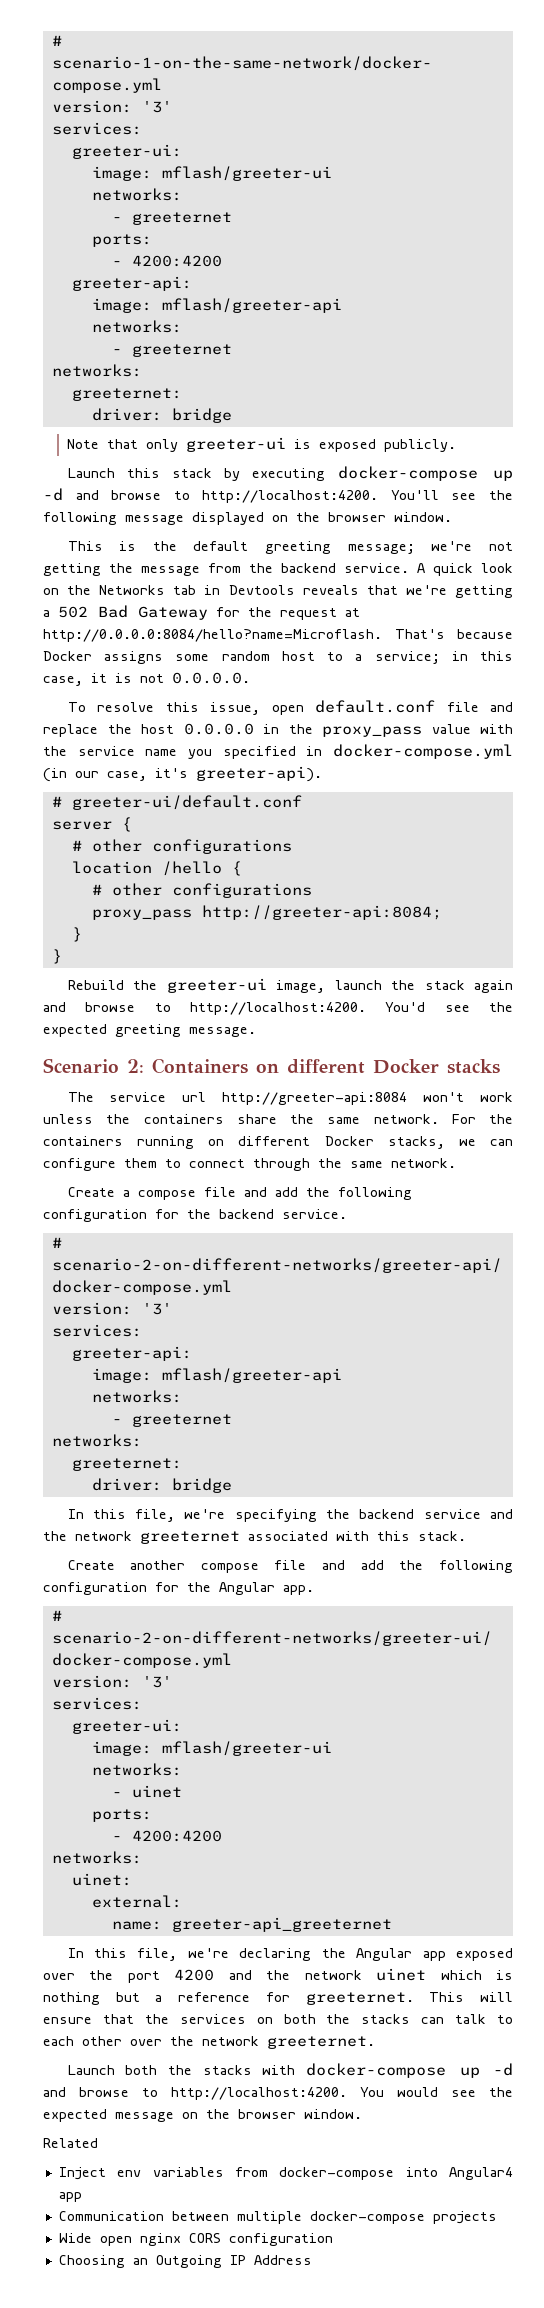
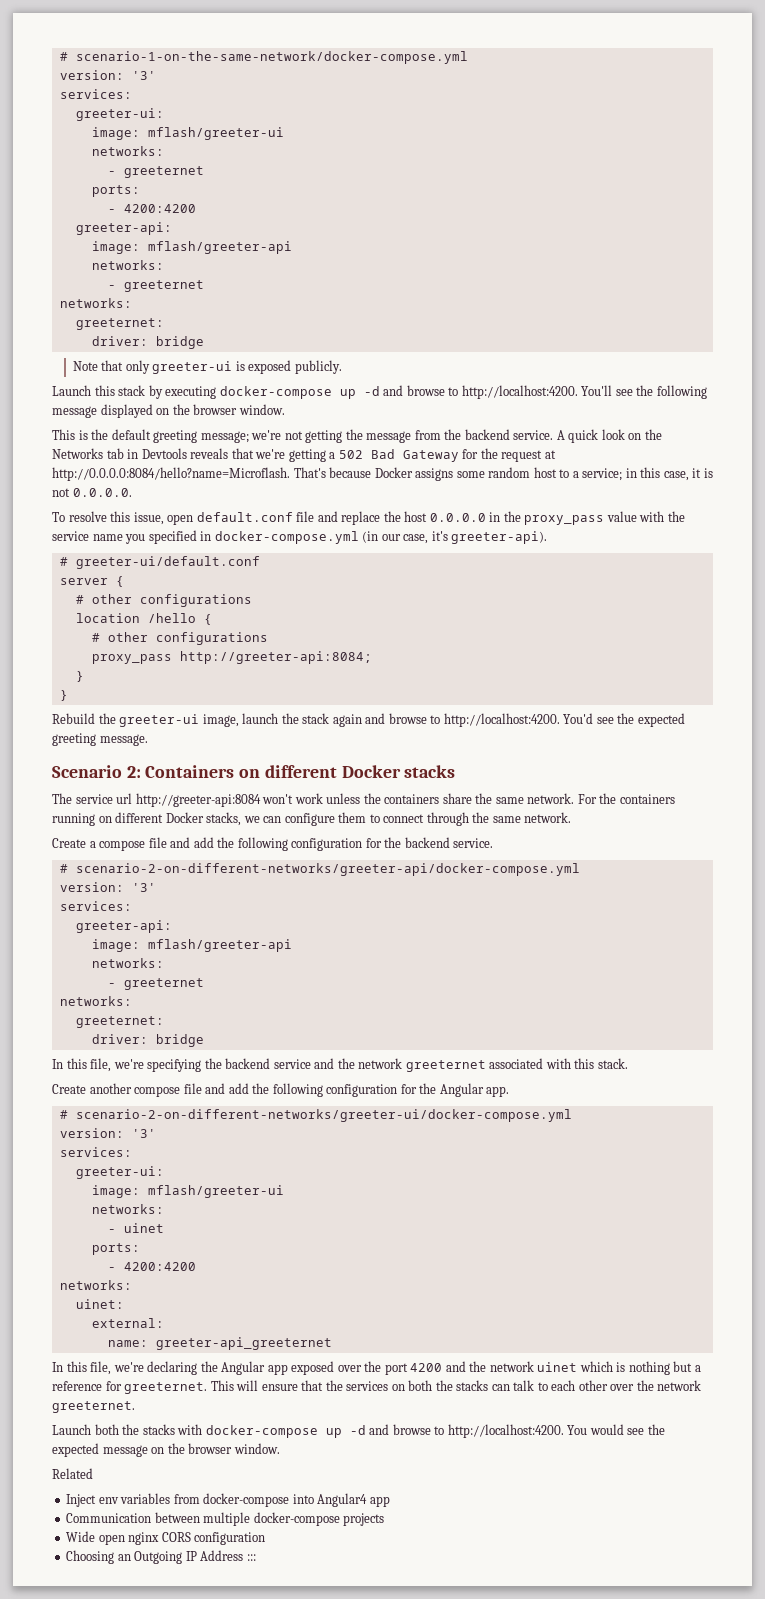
- Choosing an Outgoing IP Address
+ Choosing an Outgoing IP Address :::

